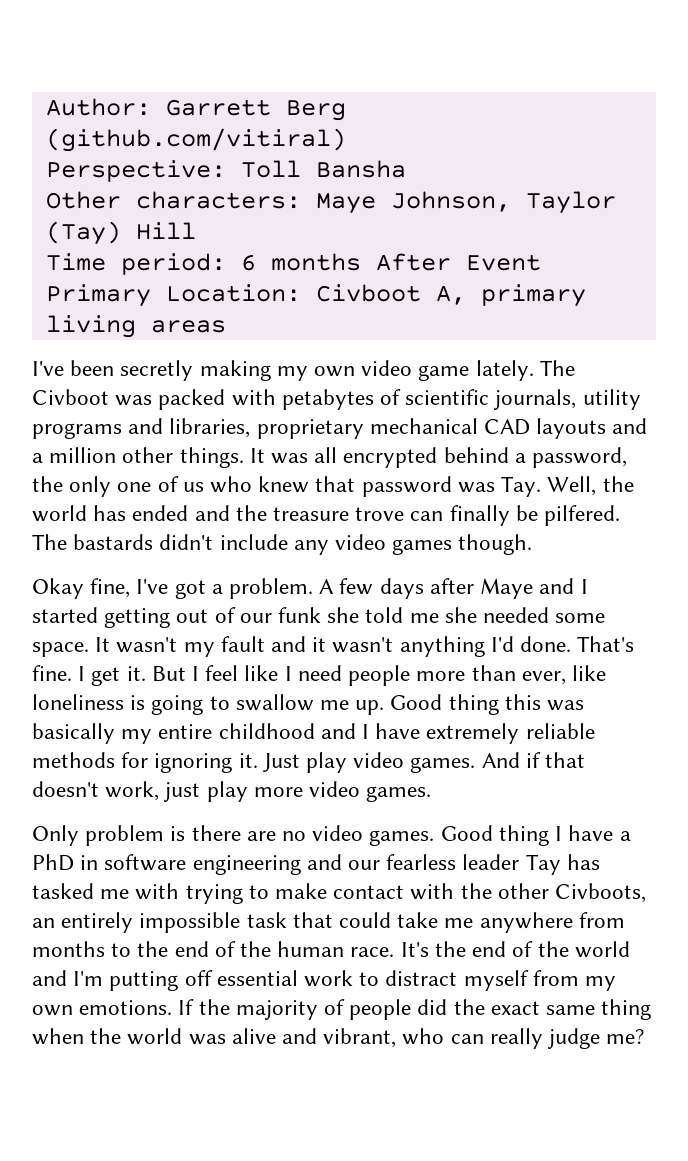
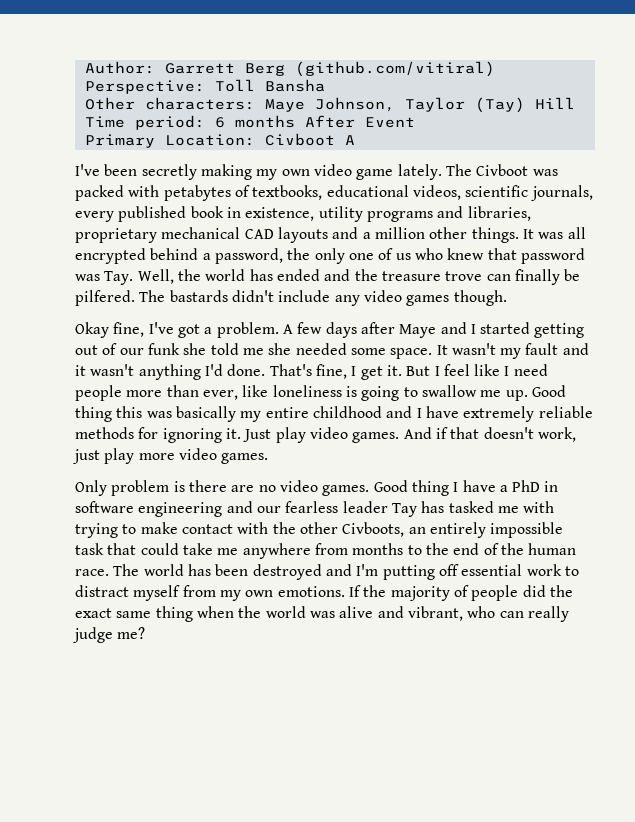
- Primary Location: Civboot A, primary living areas
+ Primary Location: Civboot A
- The Civboot was packed with petabytes of scientific journals, utility programs and libraries, proprietary mechanical CAD layouts and a million other things.
+ The Civboot was packed with petabytes of textbooks, educational videos, scientific journals, every published book in existence, utility programs and libraries, proprietary mechanical CAD layouts and a million other things.
- That's fine. I get it.
+ That's fine, I get it.
- It's the end of the world and I'm putting off essential work to distract myself from my own emotions.
+ The world has been destroyed and I'm putting off essential work to distract myself from my own emotions.

